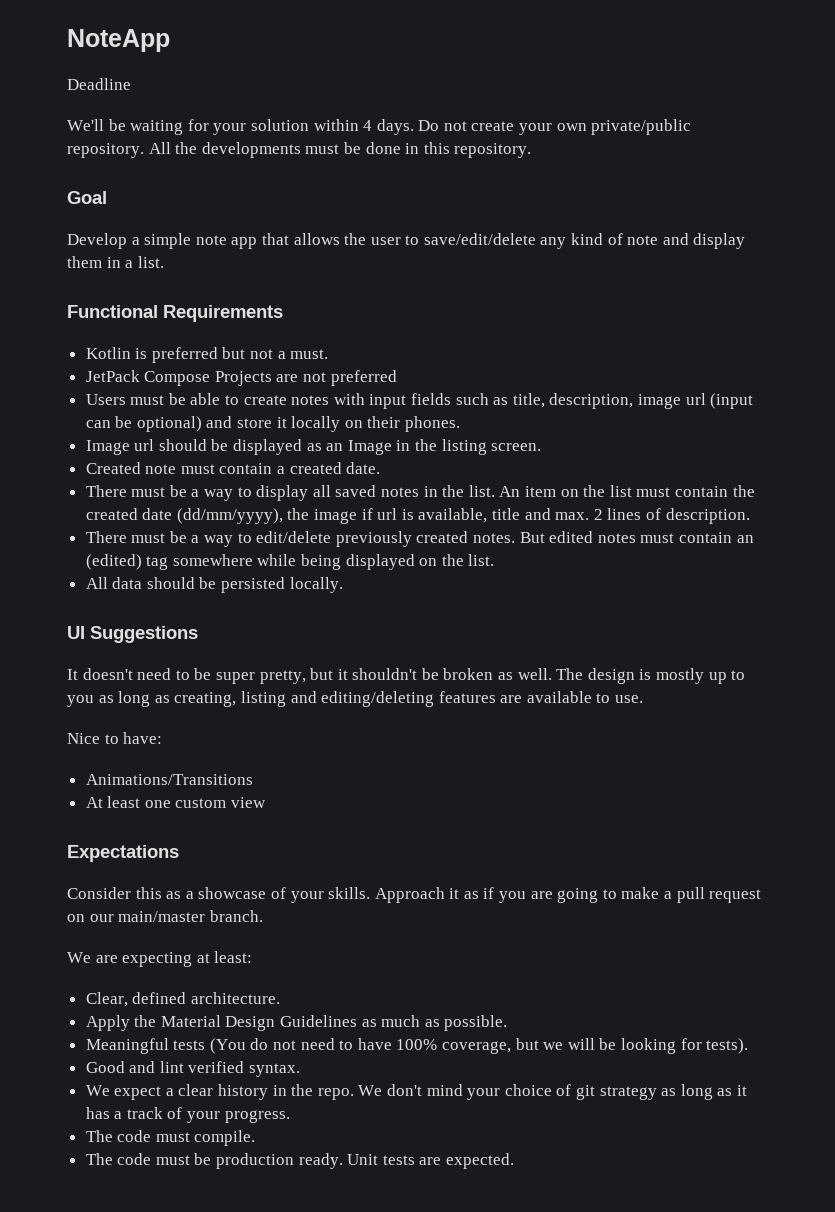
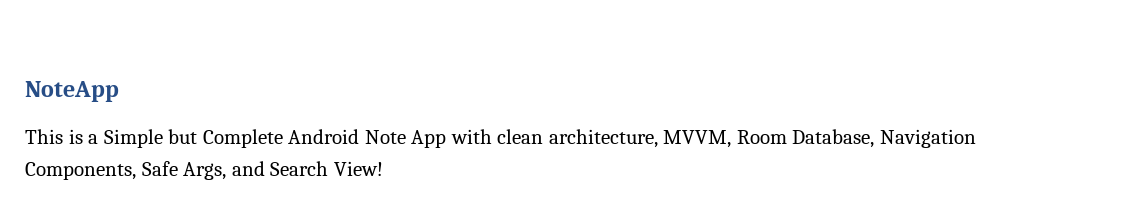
- Deadline
- We'll be waiting for your solution within 4 days. Do not create your own private/public repository. All the developments must be done in this repository.
- Goal
- Develop a simple note app that allows the user to save/edit/delete any kind of note and display them in a list.
- Functional Requirements
- Kotlin is preferred but not a must.
- JetPack Compose Projects are not preferred
- Users must be able to create notes with input fields such as title, description, image url (input can be optional) and store it locally on their phones.
- Image url should be displayed as an Image in the listing screen.
- Created note must contain a created date.
- There must be a way to display all saved notes in the list. An item on the list must contain the created date (dd/mm/yyyy), the image if url is available, title and max. 2 lines of description.
- There must be a way to edit/delete previously created notes. But edited notes must contain an (edited) tag somewhere while being displayed on the list.
- All data should be persisted locally.
- UI Suggestions
- It doesn't need to be super pretty, but it shouldn't be broken as well. The design is mostly up to you as long as creating, listing and editing/deleting features are available to use.
- Nice to have:
- Animations/Transitions
- At least one custom view
- Expectations
- Consider this as a showcase of your skills. Approach it as if you are going to make a pull request on our main/master branch.
- We are expecting at least:
- Clear, defined architecture.
- Apply the Material Design Guidelines as much as possible.
- Meaningful tests (You do not need to have 100% coverage, but we will be looking for tests).
- Good and lint verified syntax.
- We expect a clear history in the repo. We don't mind your choice of git strategy as long as it has a track of your progress.
- The code must compile.
- The code must be production ready. Unit tests are expected.
+ This is a Simple but Complete Android Note App with clean architecture, MVVM, Room Database, Navigation Components, Safe Args, and Search View!

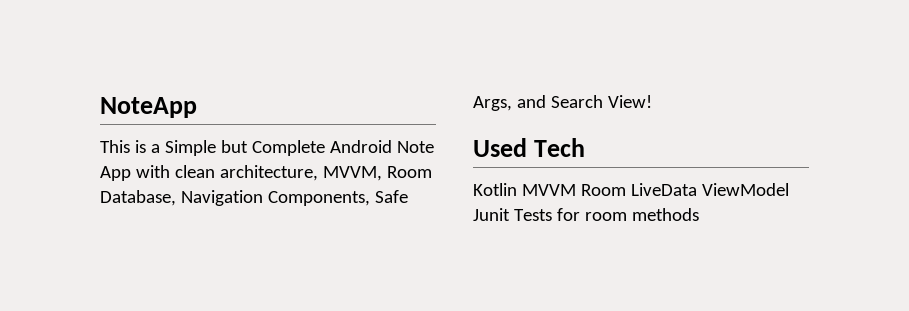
+ Used Tech
+ Kotlin MVVM Room LiveData ViewModel Junit Tests for room methods

